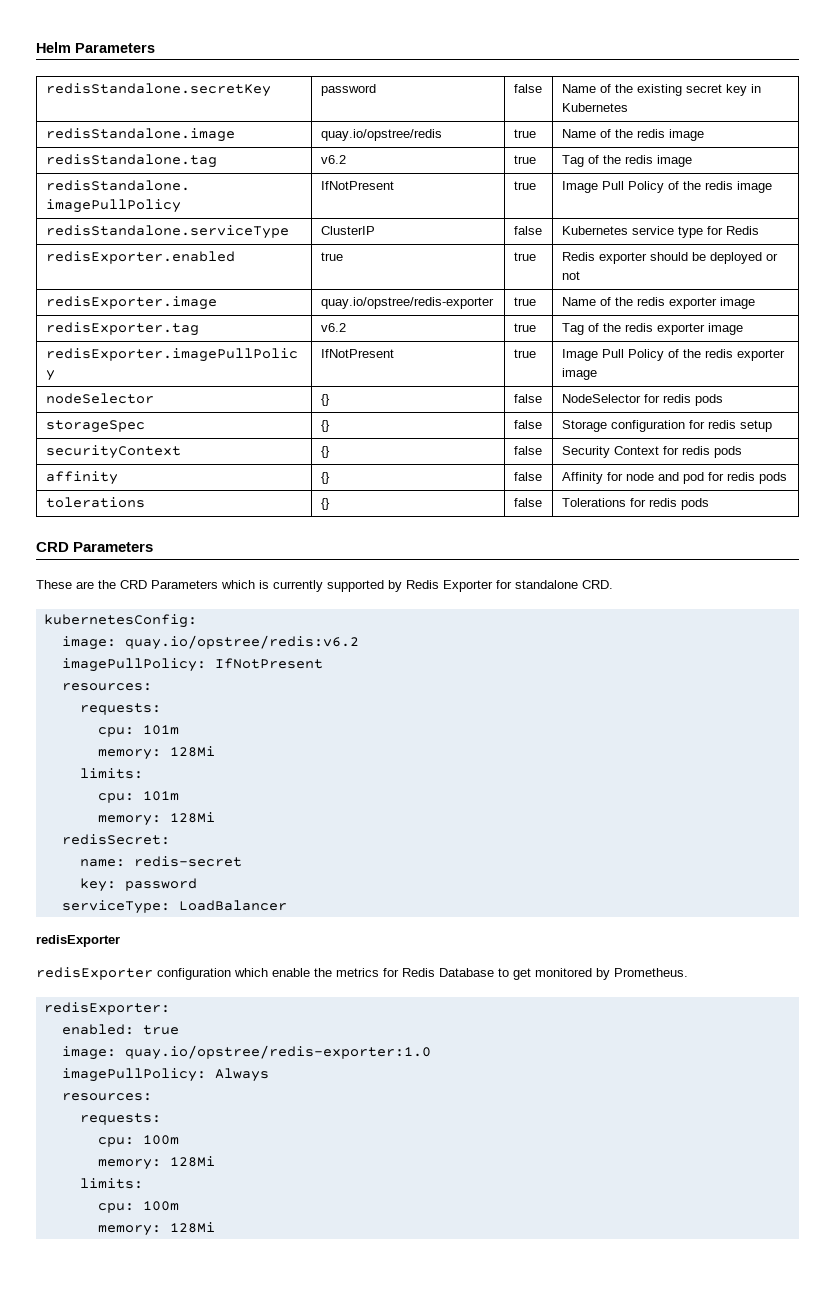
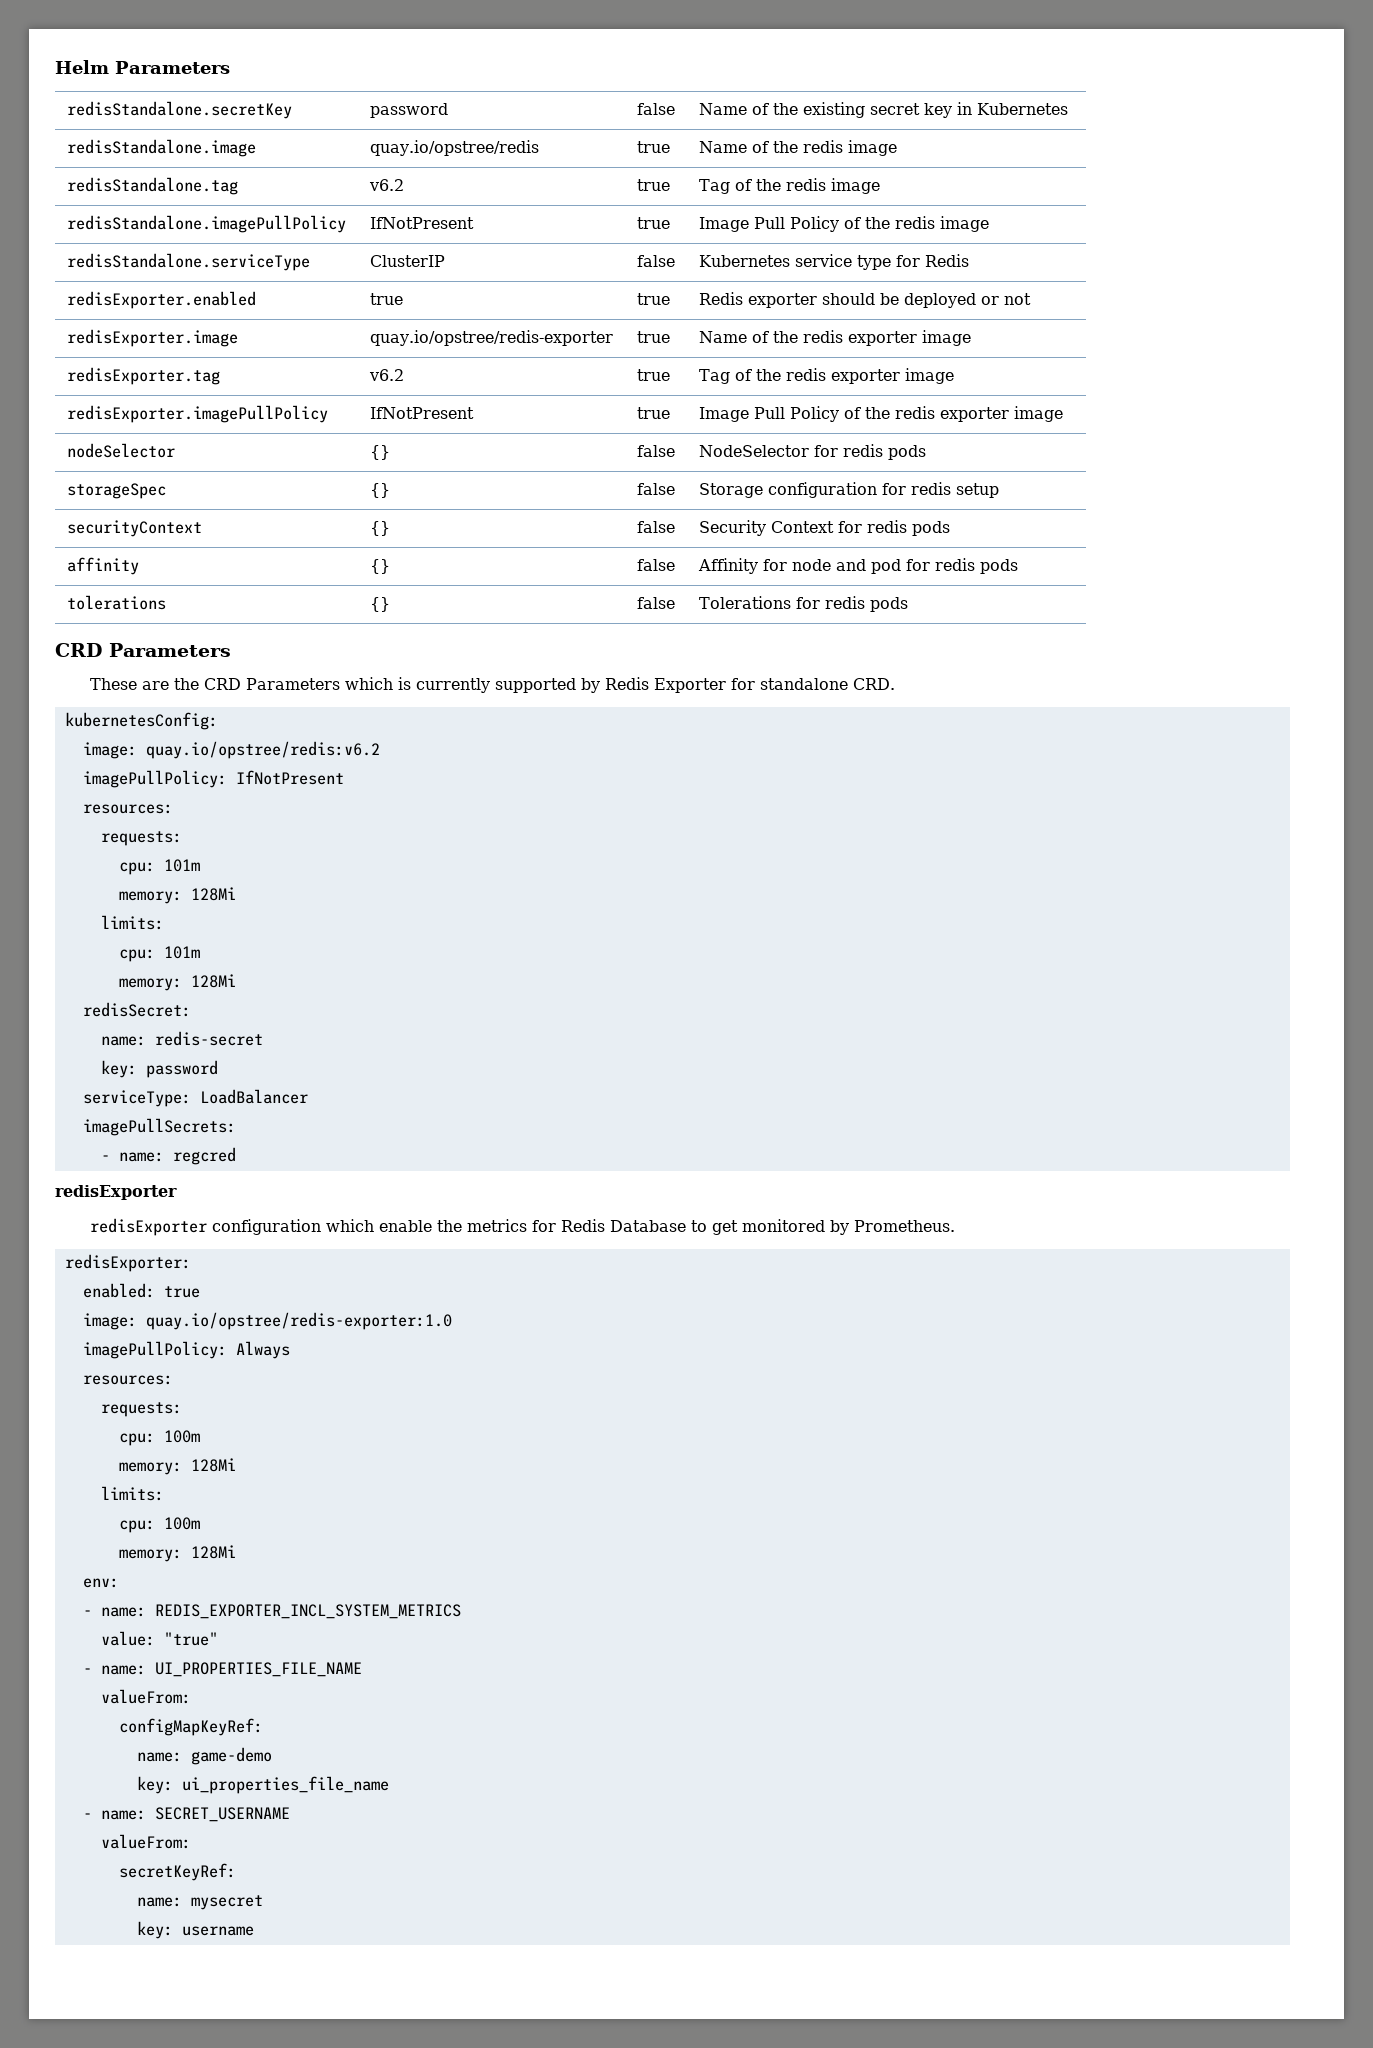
+ imagePullSecrets:
+ - name: regcred
+ env:
+ - name: REDIS_EXPORTER_INCL_SYSTEM_METRICS
+ value: "true"
+ - name: UI_PROPERTIES_FILE_NAME
+ valueFrom:
+ configMapKeyRef:
+ name: game-demo
+ key: ui_properties_file_name
+ - name: SECRET_USERNAME
+ valueFrom:
+ secretKeyRef:
+ name: mysecret
+ key: username

